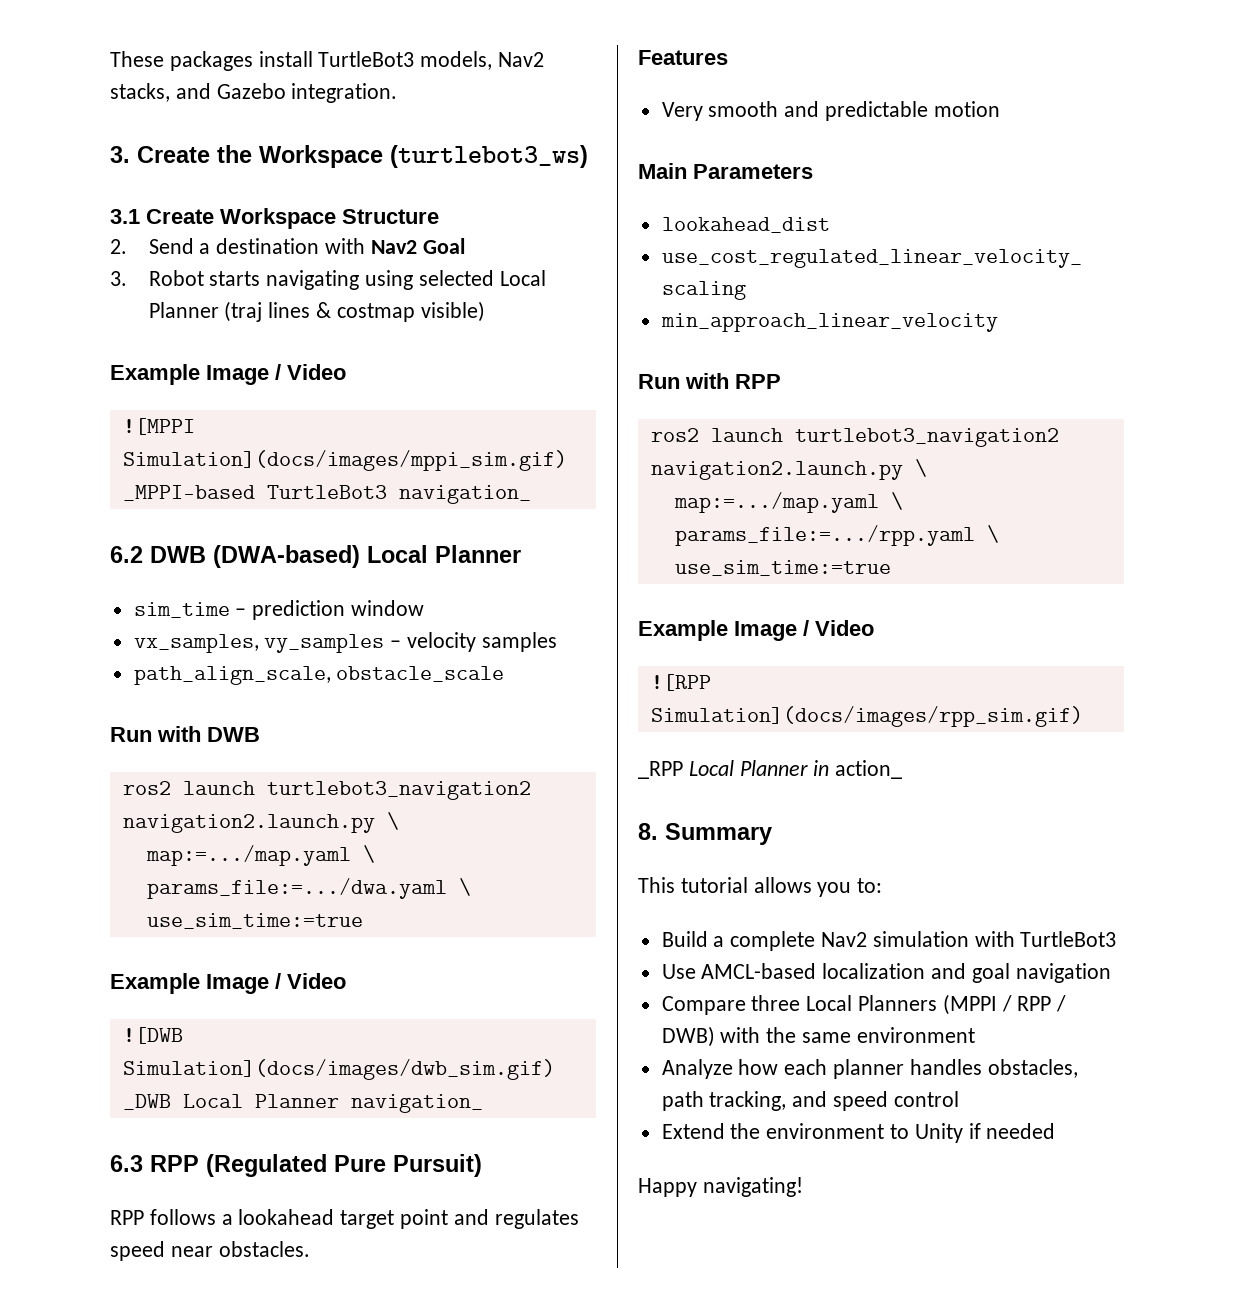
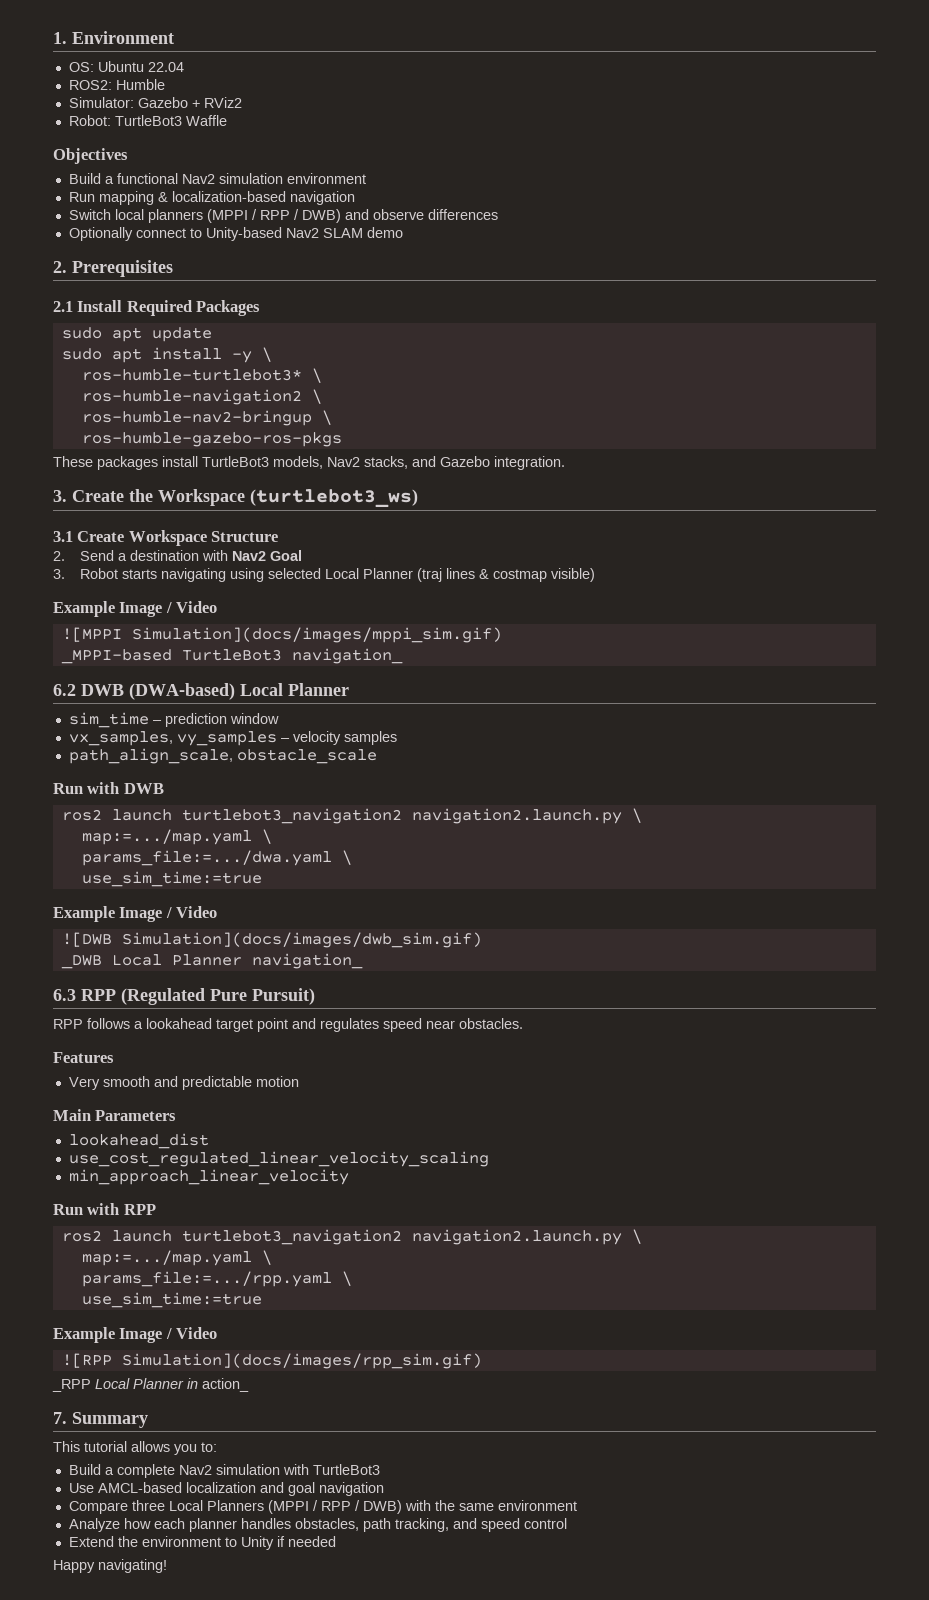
+ 1. Environment
+ OS: Ubuntu 22.04
+ ROS2: Humble
+ Simulator: Gazebo + RViz2
+ Robot: TurtleBot3 Waffle
+ Objectives
+ Build a functional Nav2 simulation environment
+ Run mapping & localization-based navigation
+ Switch local planners (MPPI / RPP / DWB) and observe differences
+ Optionally connect to Unity-based Nav2 SLAM demo
+ 2. Prerequisites
+ 2.1 Install Required Packages
+ sudo apt update
+ sudo apt install -y \
+ ros-humble-turtlebot3* \
+ ros-humble-navigation2 \
+ ros-humble-nav2-bringup \
+ ros-humble-gazebo-ros-pkgs
- 8. Summary
+ 7. Summary

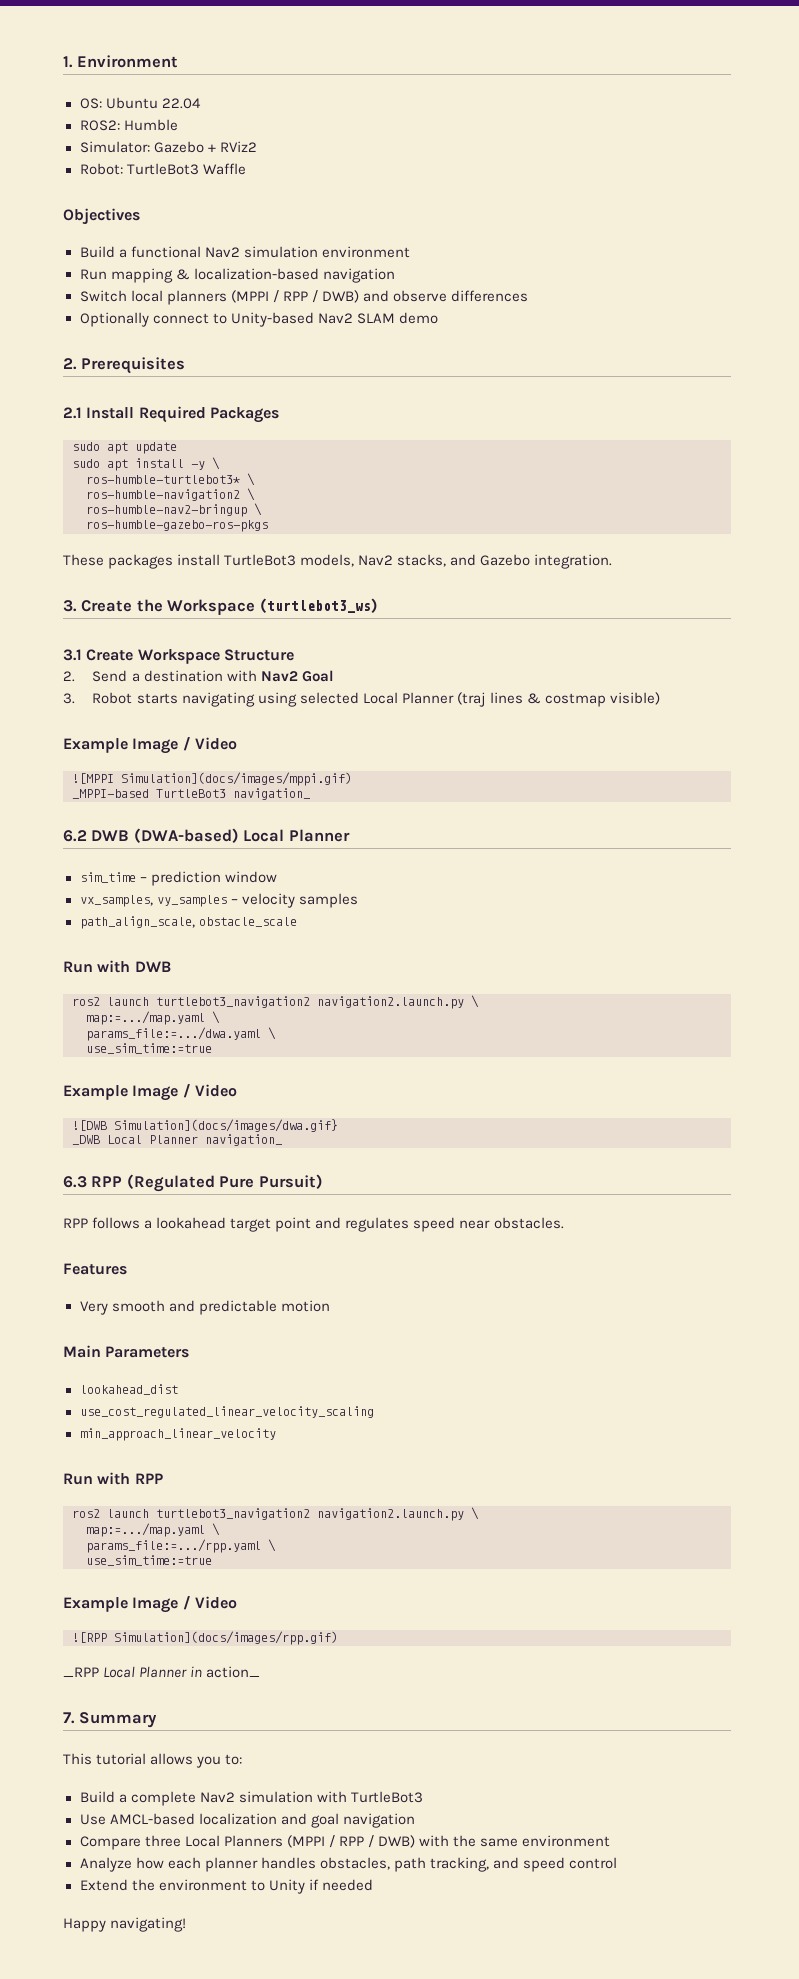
- ![MPPI Simulation](docs/images/mppi_sim.gif)
+ ![MPPI Simulation](docs/images/mppi.gif)
- ![DWB Simulation](docs/images/dwb_sim.gif)
+ ![DWB Simulation](docs/images/dwa.gif}
- ![RPP Simulation](docs/images/rpp_sim.gif)
+ ![RPP Simulation](docs/images/rpp.gif)

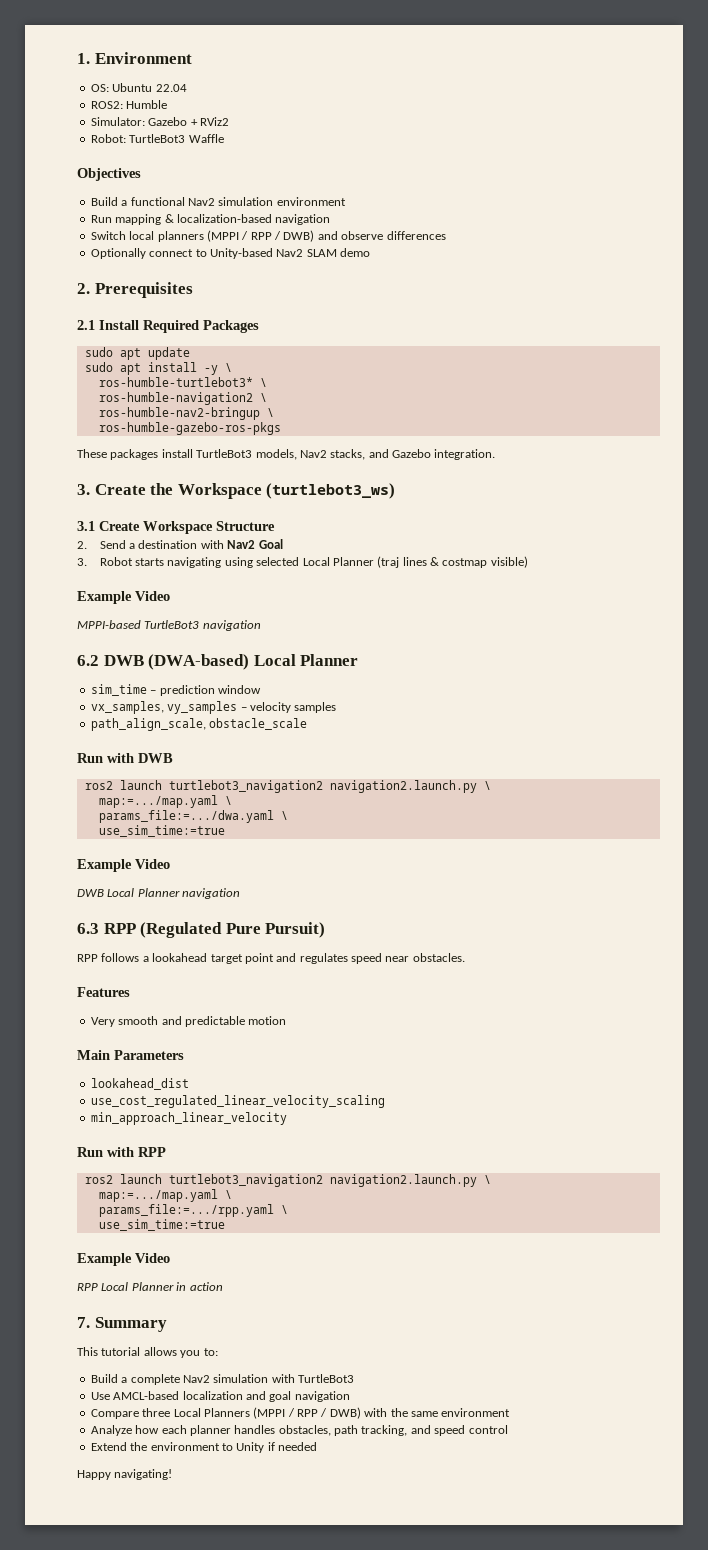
  3. Robot starts navigating using selected Local Planner (traj lines & costmap visible)
- Example Image / Video
- ![MPPI Simulation](docs/images/mppi.gif)
- _MPPI-based TurtleBot3 navigation_
+ Example Video
+ MPPI-based TurtleBot3 navigation
  params_file:=.../dwa.yaml \
  use_sim_time:=true
- Example Image / Video
- ![DWB Simulation](docs/images/dwa.gif}
- _DWB Local Planner navigation_
+ Example Video
+ DWB Local Planner navigation
  params_file:=.../rpp.yaml \
  use_sim_time:=true
- Example Image / Video
- ![RPP Simulation](docs/images/rpp.gif)
- _RPP Local Planner in action_
+ Example Video
+ RPP Local Planner in action

